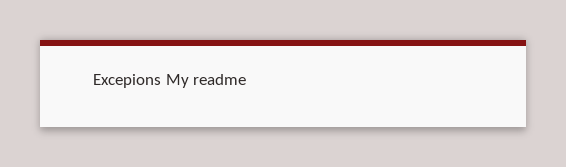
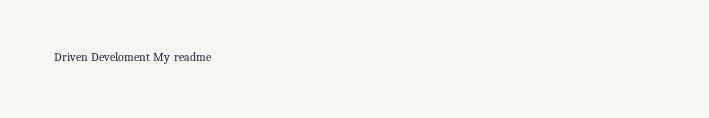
- Excepions My readme
+ Driven Develoment My readme

